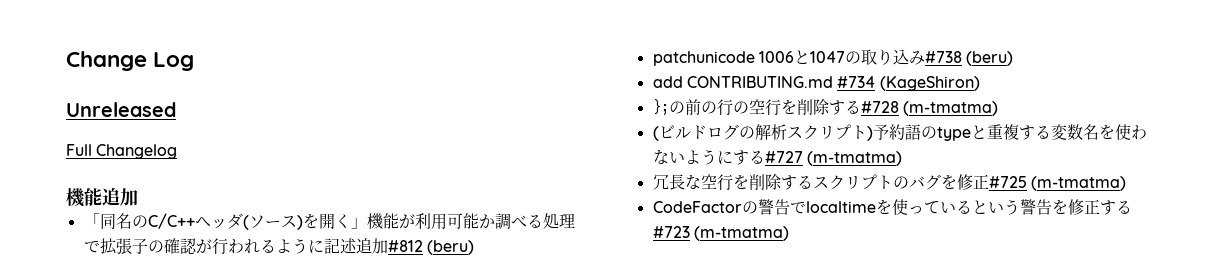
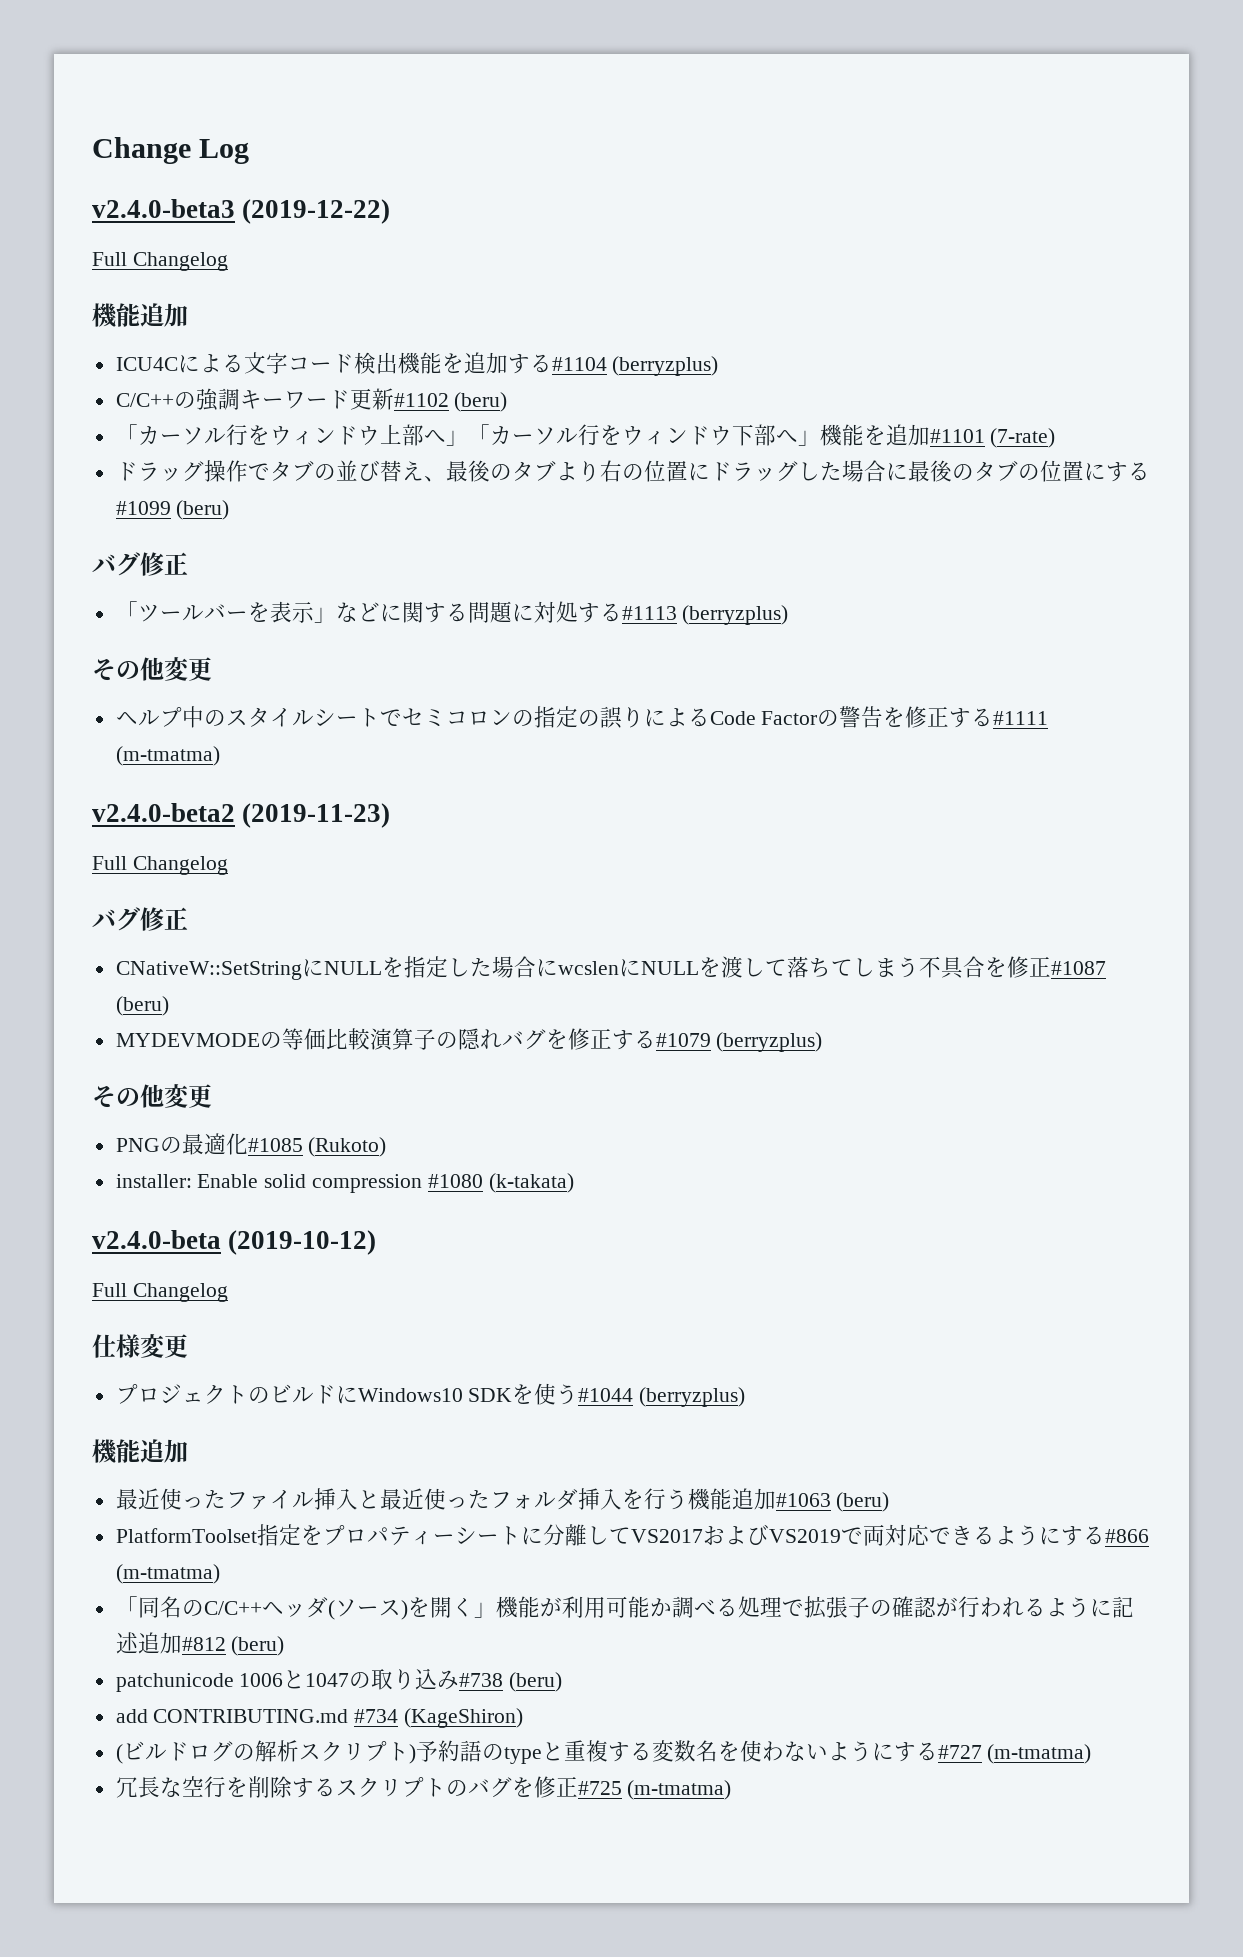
- Unreleased
+ v2.4.0-beta3 (2019-12-22)
+ ICU4Cによる文字コード検出機能を追加する#1104 (berryzplus)
+ C/C++の強調キーワード更新#1102 (beru)
+ 「カーソル行をウィンドウ上部へ」「カーソル行をウィンドウ下部へ」機能を追加#1101 (7-rate)
+ ドラッグ操作でタブの並び替え、最後のタブより右の位置にドラッグした場合に最後のタブの位置にする#1099 (beru)
+ バグ修正
+ 「ツールバーを表示」などに関する問題に対処する#1113 (berryzplus)
+ その他変更
+ ヘルプ中のスタイルシートでセミコロンの指定の誤りによるCode Factorの警告を修正する#1111 (m-tmatma)
+ v2.4.0-beta2 (2019-11-23)
+ Full Changelog
+ バグ修正
+ CNativeW::SetStringにNULLを指定した場合にwcslenにNULLを渡して落ちてしまう不具合を修正#1087 (beru)
+ MYDEVMODEの等価比較演算子の隠れバグを修正する#1079 (berryzplus)
+ その他変更
+ PNGの最適化#1085 (Rukoto)
+ installer: Enable solid compression #1080 (k-takata)
+ v2.4.0-beta (2019-10-12)
+ Full Changelog
+ 仕様変更
+ プロジェクトのビルドにWindows10 SDKを使う#1044 (berryzplus)
+ 機能追加
+ 最近使ったファイル挿入と最近使ったフォルダ挿入を行う機能追加#1063 (beru)
+ PlatformToolset指定をプロパティーシートに分離してVS2017およびVS2019で両対応できるようにする#866 (m-tmatma)
- };の前の行の空行を削除する#728 (m-tmatma)
- CodeFactorの警告でlocaltimeを使っているという警告を修正する#723 (m-tmatma)

